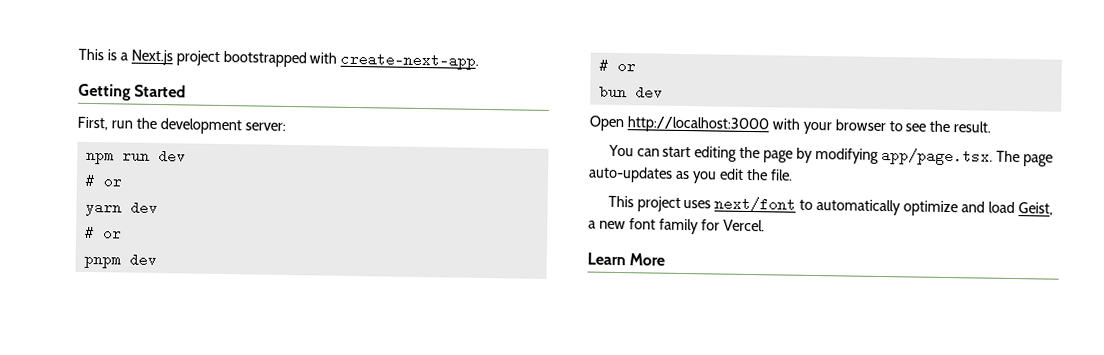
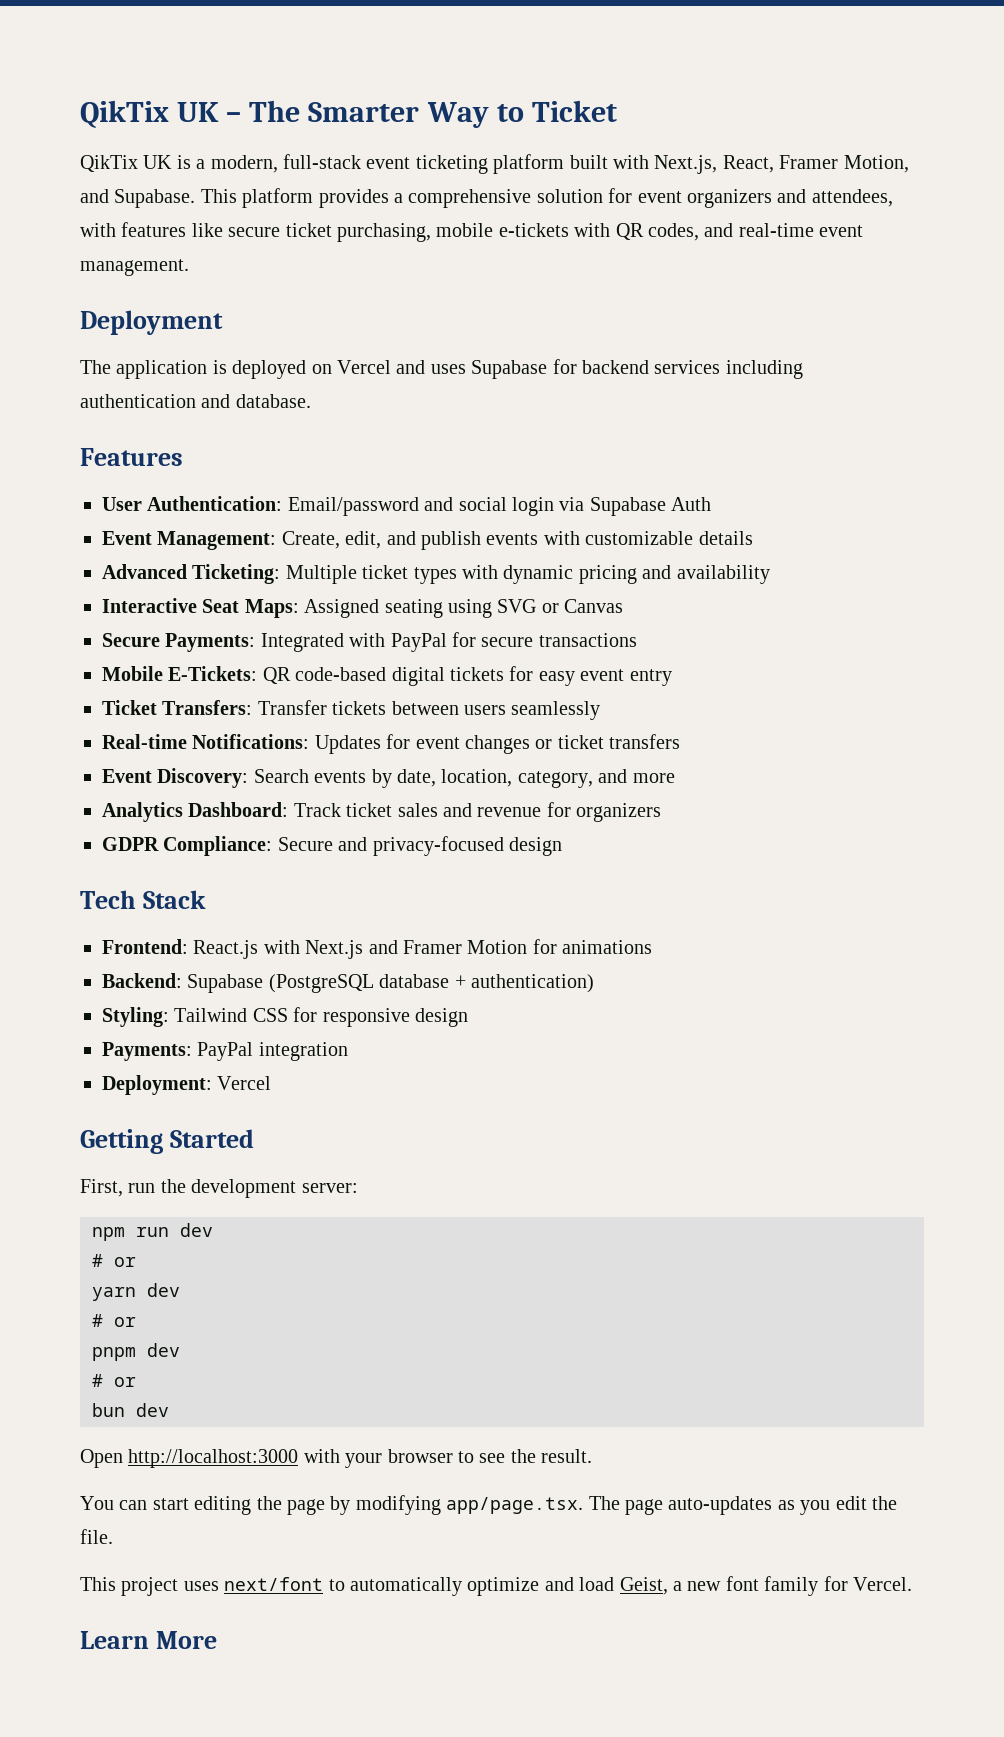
- This is a Next.js project bootstrapped with create-next-app.
+ QikTix UK – The Smarter Way to Ticket
+ QikTix UK is a modern, full-stack event ticketing platform built with Next.js, React, Framer Motion, and Supabase. This platform provides a comprehensive solution for event organizers and attendees, with features like secure ticket purchasing, mobile e-tickets with QR codes, and real-time event management.
+ Deployment
+ The application is deployed on Vercel and uses Supabase for backend services including authentication and database.
+ Features
+ User Authentication: Email/password and social login via Supabase Auth
+ Event Management: Create, edit, and publish events with customizable details
+ Advanced Ticketing: Multiple ticket types with dynamic pricing and availability
+ Interactive Seat Maps: Assigned seating using SVG or Canvas
+ Secure Payments: Integrated with PayPal for secure transactions
+ Mobile E-Tickets: QR code-based digital tickets for easy event entry
+ Ticket Transfers: Transfer tickets between users seamlessly
+ Real-time Notifications: Updates for event changes or ticket transfers
+ Event Discovery: Search events by date, location, category, and more
+ Analytics Dashboard: Track ticket sales and revenue for organizers
+ GDPR Compliance: Secure and privacy-focused design
+ Tech Stack
+ Frontend: React.js with Next.js and Framer Motion for animations
+ Backend: Supabase (PostgreSQL database + authentication)
+ Styling: Tailwind CSS for responsive design
+ Payments: PayPal integration
+ Deployment: Vercel

